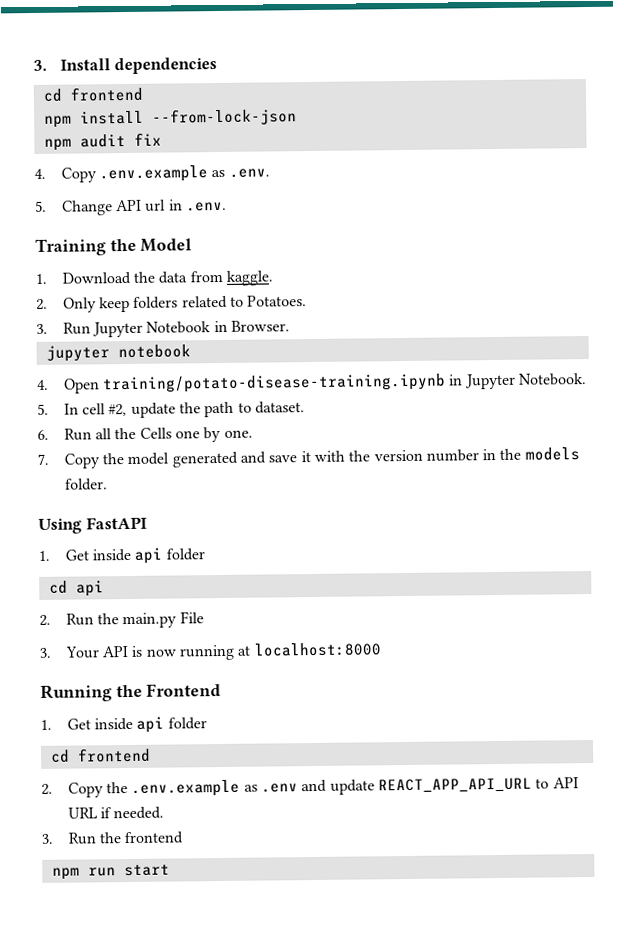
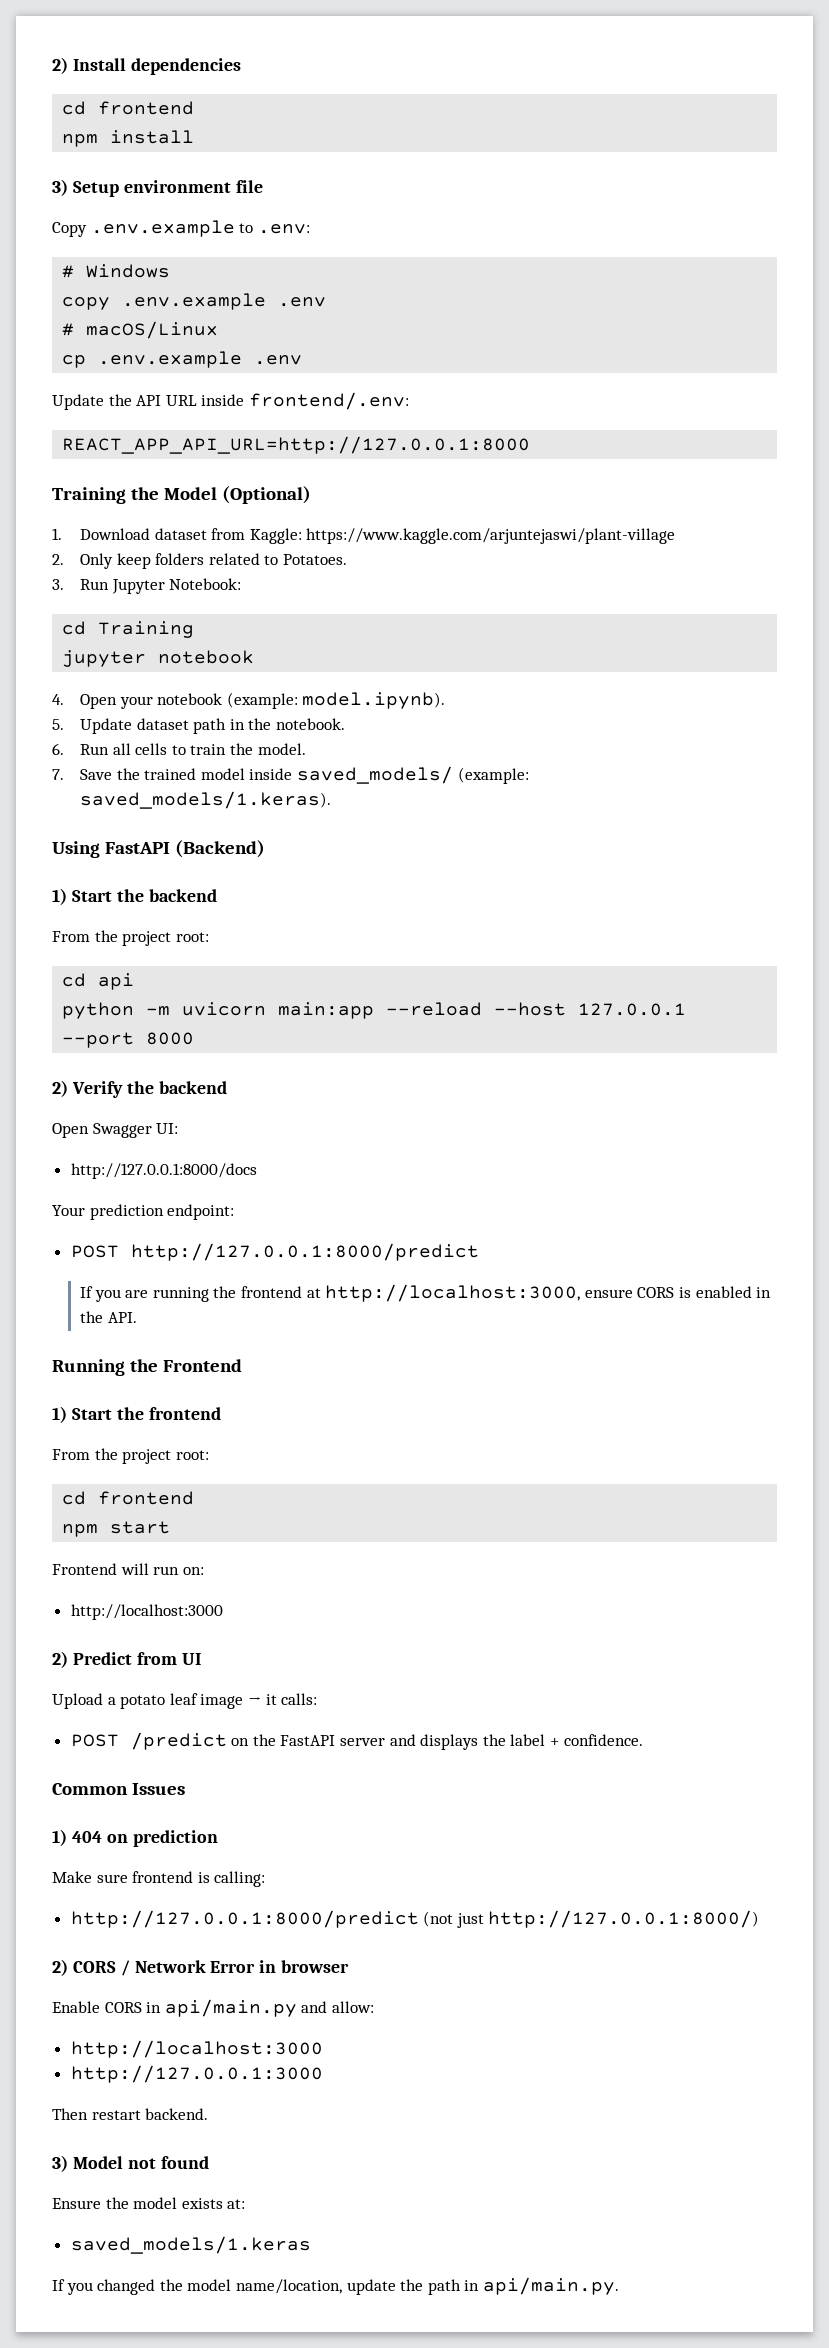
- 3. Install dependencies
+ 2) Install dependencies
- npm install --from-lock-json
- npm audit fix
- 4. Copy .env.example as .env.
- 5. Change API url in .env.
+ npm install
+ 3) Setup environment file
+ Copy .env.example to .env:
+ # Windows
+ copy .env.example .env
+ # macOS/Linux
+ cp .env.example .env
+ Update the API URL inside frontend/.env:
+ REACT_APP_API_URL=http://127.0.0.1:8000
- Training the Model
+ Training the Model (Optional)
- 1. Download the data from kaggle.
+ 1. Download dataset from Kaggle: https://www.kaggle.com/arjuntejaswi/plant-village
- 3. Run Jupyter Notebook in Browser.
+ 3. Run Jupyter Notebook:
+ cd Training
- 4. Open training/potato-disease-training.ipynb in Jupyter Notebook.
- 5. In cell #2, update the path to dataset.
- 6. Run all the Cells one by one.
- 7. Copy the model generated and save it with the version number in the models folder.
- Using FastAPI
- 1. Get inside api folder
+ 4. Open your notebook (example: model.ipynb).
+ 5. Update dataset path in the notebook.
+ 6. Run all cells to train the model.
+ 7. Save the trained model inside saved_models/ (example: saved_models/1.keras).
+ Using FastAPI (Backend)
+ 1) Start the backend
+ From the project root:
  cd api
- 2. Run the main.py File
- 3. Your API is now running at localhost:8000
+ python -m uvicorn main:app --reload --host 127.0.0.1 --port 8000
+ 2) Verify the backend
+ Open Swagger UI:
+ http://127.0.0.1:8000/docs
+ Your prediction endpoint:
+ POST http://127.0.0.1:8000/predict
+ If you are running the frontend at http://localhost:3000, ensure CORS is enabled in the API.
  Running the Frontend
- 1. Get inside api folder
+ 1) Start the frontend
+ From the project root:
  cd frontend
- 2. Copy the .env.example as .env and update REACT_APP_API_URL to API URL if needed.
- 3. Run the frontend
- npm run start
+ npm start
+ Frontend will run on:
+ http://localhost:3000
+ 2) Predict from UI
+ Upload a potato leaf image → it calls:
+ POST /predict on the FastAPI server and displays the label + confidence.
+ Common Issues
+ 1) 404 on prediction
+ Make sure frontend is calling:
+ http://127.0.0.1:8000/predict (not just http://127.0.0.1:8000/)
+ 2) CORS / Network Error in browser
+ Enable CORS in api/main.py and allow:
+ http://localhost:3000
+ http://127.0.0.1:3000
+ Then restart backend.
+ 3) Model not found
+ Ensure the model exists at:
+ saved_models/1.keras
+ If you changed the model name/location, update the path in api/main.py.

